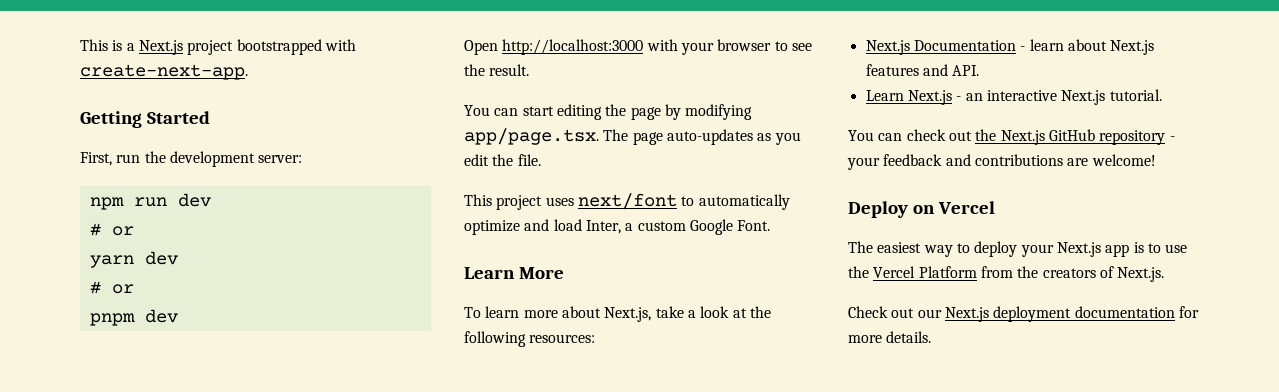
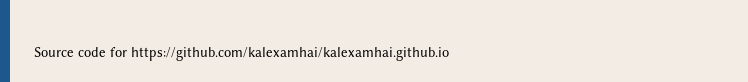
- This is a Next.js project bootstrapped with create-next-app.
- Getting Started
- First, run the development server:
- npm run dev
- # or
- yarn dev
- # or
- pnpm dev
- Open http://localhost:3000 with your browser to see the result.
- You can start editing the page by modifying app/page.tsx. The page auto-updates as you edit the file.
- This project uses next/font to automatically optimize and load Inter, a custom Google Font.
- Learn More
- To learn more about Next.js, take a look at the following resources:
- Next.js Documentation - learn about Next.js features and API.
- Learn Next.js - an interactive Next.js tutorial.
- You can check out the Next.js GitHub repository - your feedback and contributions are welcome!
- Deploy on Vercel
- The easiest way to deploy your Next.js app is to use the Vercel Platform from the creators of Next.js.
- Check out our Next.js deployment documentation for more details.
+ Source code for https://github.com/kalexamhai/kalexamhai.github.io

